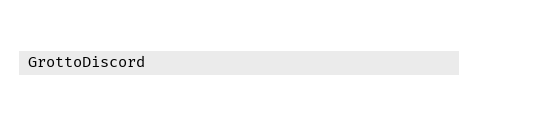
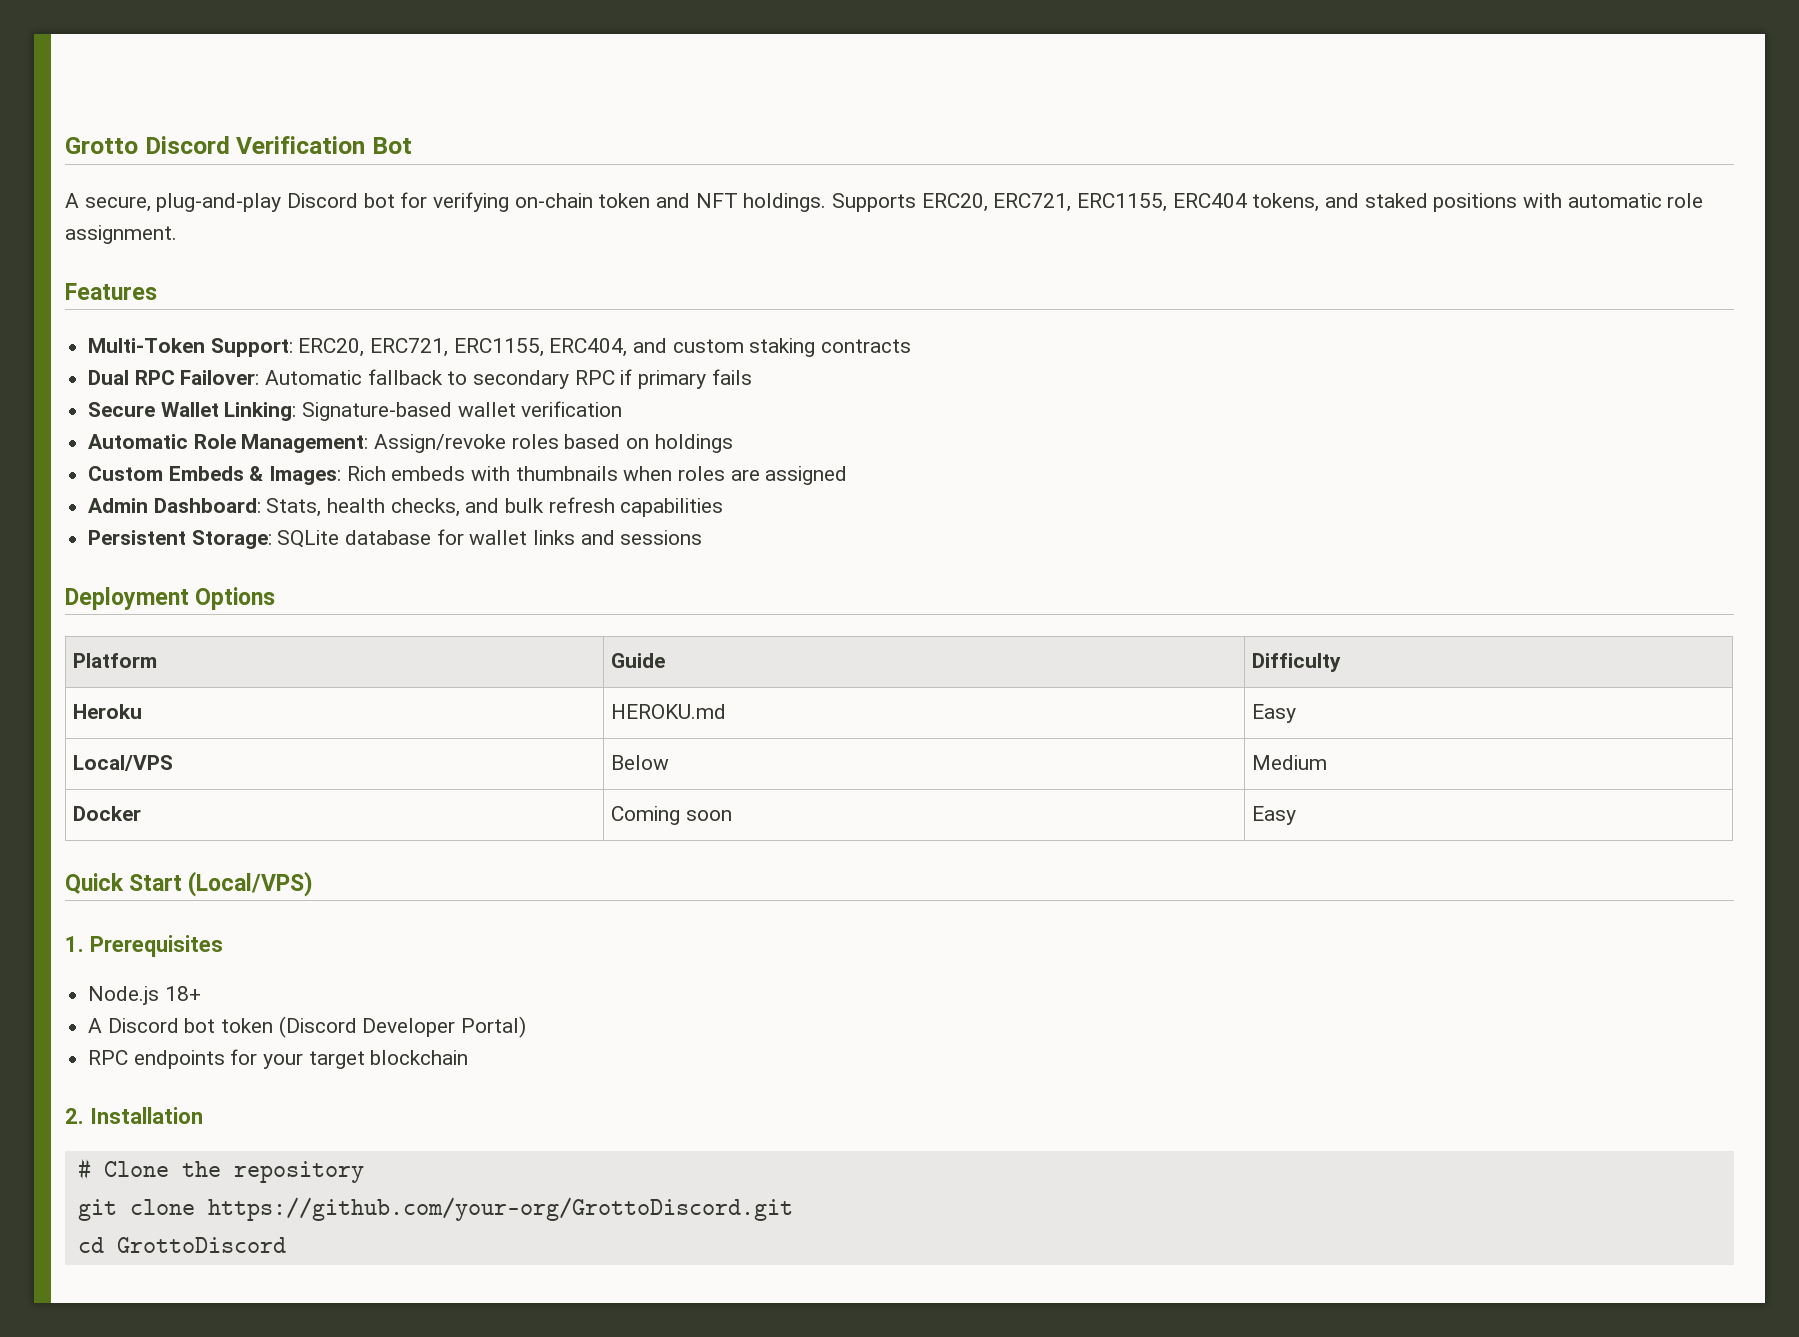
- GrottoDiscord
+ Grotto Discord Verification Bot
+ A secure, plug-and-play Discord bot for verifying on-chain token and NFT holdings. Supports ERC20, ERC721, ERC1155, ERC404 tokens, and staked positions with automatic role assignment.
+ Features
+ Multi-Token Support: ERC20, ERC721, ERC1155, ERC404, and custom staking contracts
+ Dual RPC Failover: Automatic fallback to secondary RPC if primary fails
+ Secure Wallet Linking: Signature-based wallet verification
+ Automatic Role Management: Assign/revoke roles based on holdings
+ Custom Embeds & Images: Rich embeds with thumbnails when roles are assigned
+ Admin Dashboard: Stats, health checks, and bulk refresh capabilities
+ Persistent Storage: SQLite database for wallet links and sessions
+ Deployment Options
+ Platform | Guide | Difficulty
+ Heroku | HEROKU.md | Easy
+ Local/VPS | Below | Medium
+ Docker | Coming soon | Easy
+ Quick Start (Local/VPS)
+ 1. Prerequisites
+ Node.js 18+
+ A Discord bot token (Discord Developer Portal)
+ RPC endpoints for your target blockchain
+ 2. Installation
+ # Clone the repository
+ git clone https://github.com/your-org/GrottoDiscord.git
+ cd GrottoDiscord

